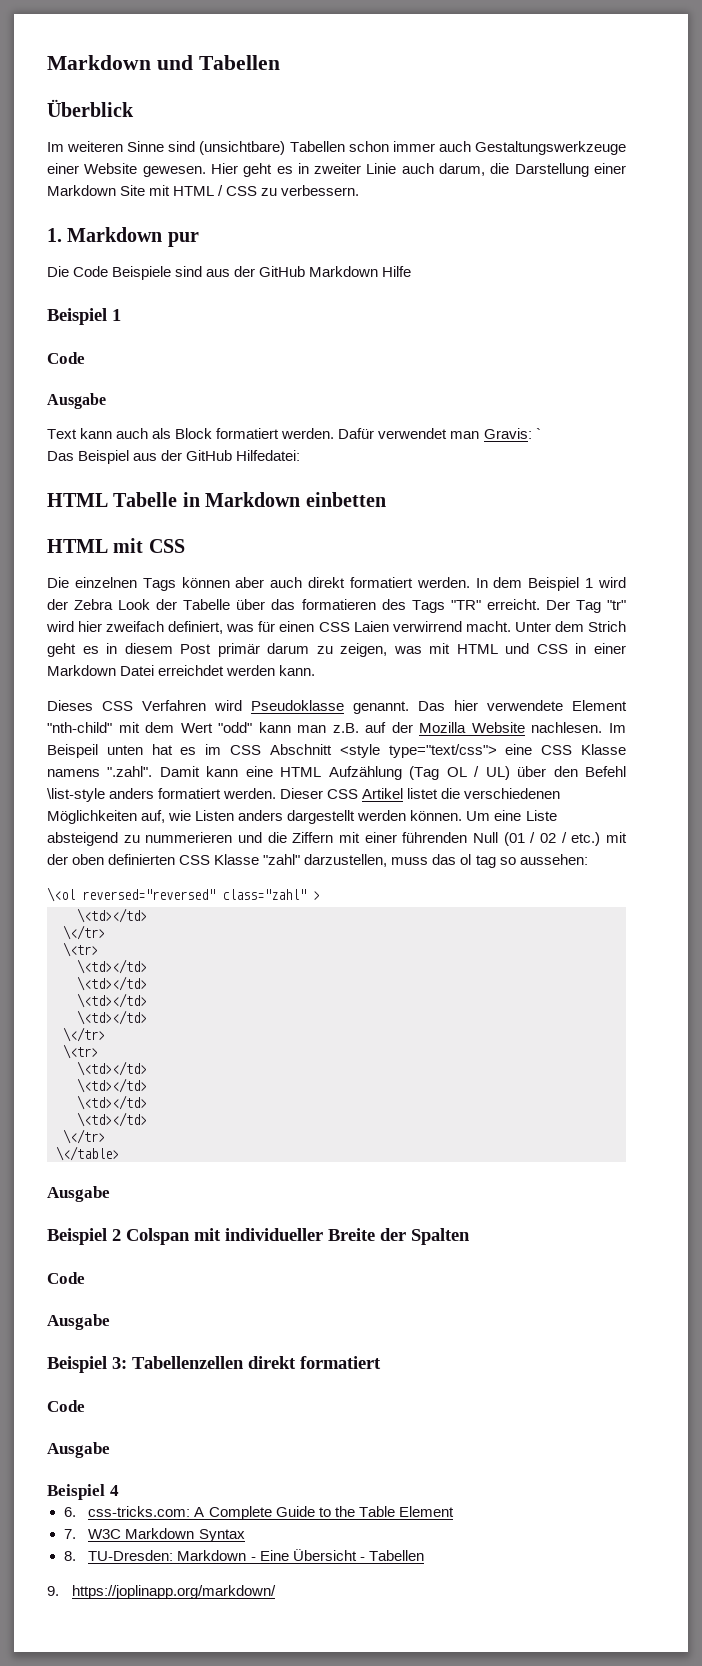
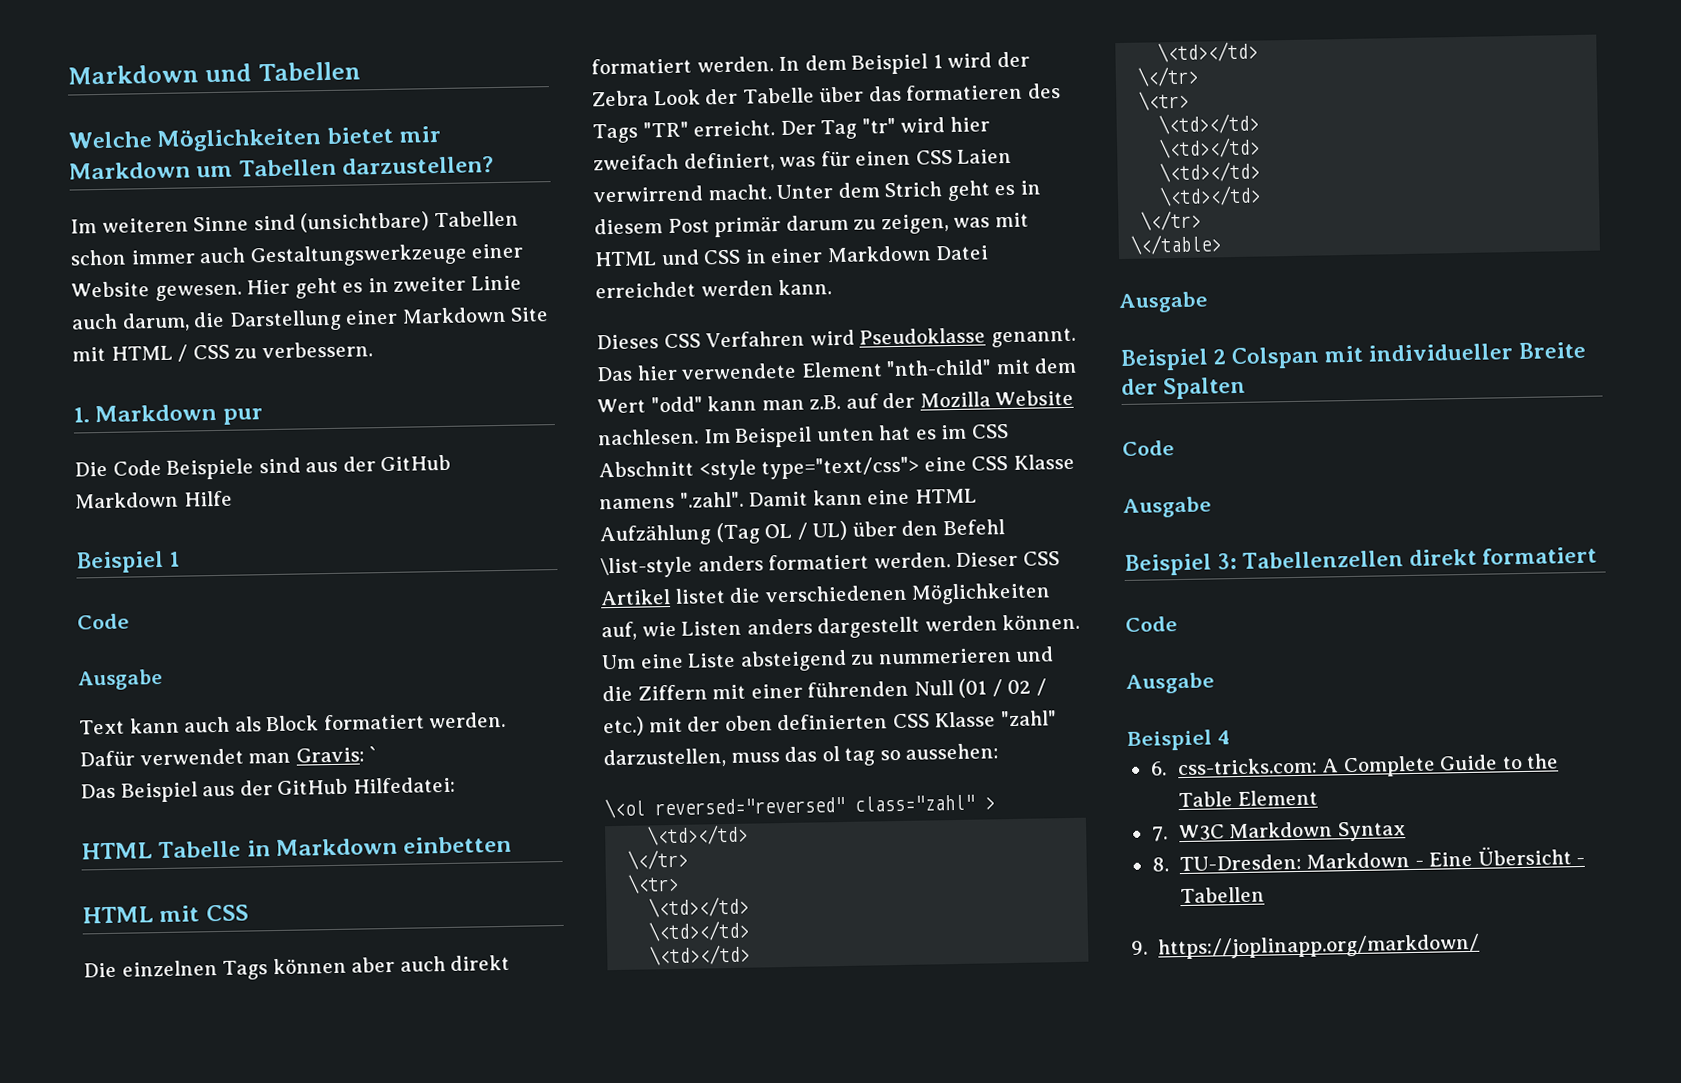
- Überblick
+ Welche Möglichkeiten bietet mir Markdown um Tabellen darzustellen?

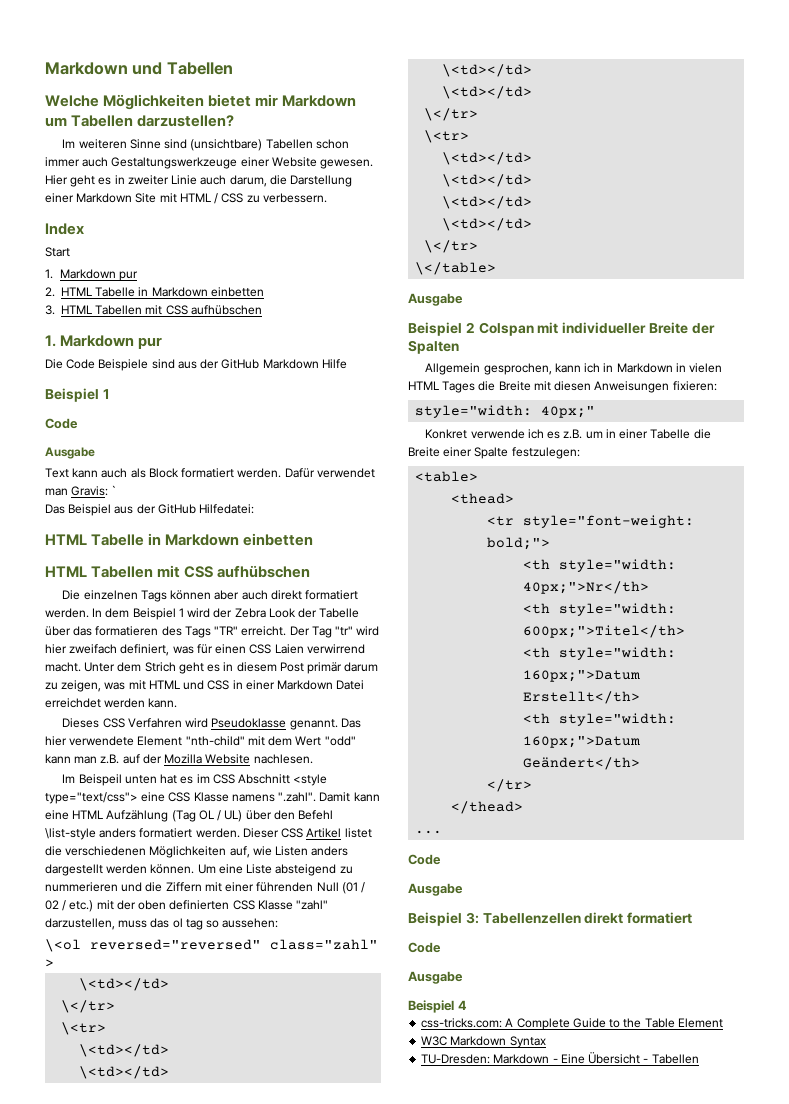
+ Index
+ Start
+ 1. Markdown pur
+ 2. HTML Tabelle in Markdown einbetten
+ 3. HTML Tabellen mit CSS aufhübschen
  Das Beispiel aus der GitHub Hilfedatei:
  HTML Tabelle in Markdown einbetten
- HTML mit CSS
+ HTML Tabellen mit CSS aufhübschen
- Das hier verwendete Element "nth-child" mit dem Wert "odd" kann man z.B. auf der Mozilla Website nachlesen. Im Beispeil unten hat es im CSS Abschnitt <style type="text/css"> eine CSS Klasse namens ".zahl". Damit kann eine HTML Aufzählung (Tag OL / UL) über den Befehl \list-style anders formatiert werden.
+ Das hier verwendete Element "nth-child" mit dem Wert "odd" kann man z.B. auf der Mozilla Website nachlesen.
+ Im Beispeil unten hat es im CSS Abschnitt <style type="text/css"> eine CSS Klasse namens ".zahl". Damit kann eine HTML Aufzählung (Tag OL / UL) über den Befehl \list-style anders formatiert werden.
+ Allgemein gesprochen, kann ich in Markdown in vielen HTML Tages die Breite mit diesen Anweisungen fixieren:
+ style="width: 40px;"
+ Konkret verwende ich es z.B. um in einer Tabelle die Breite einer Spalte festzulegen:
+ <table>
+ <thead>
+ <tr style="font-weight: bold;">
+ <th style="width: 40px;">Nr</th>
+ <th style="width: 600px;">Titel</th>
+ <th style="width: 160px;">Datum Erstellt</th>
+ <th style="width: 160px;">Datum Geändert</th>
+ </tr>
+ </thead>
+ ...
- 6. css-tricks.com: A Complete Guide to the Table Element
+ css-tricks.com: A Complete Guide to the Table Element
- 7. W3C Markdown Syntax
+ W3C Markdown Syntax
- 8. TU-Dresden: Markdown - Eine Übersicht - Tabellen
+ TU-Dresden: Markdown - Eine Übersicht - Tabellen
- 9. https://joplinapp.org/markdown/

